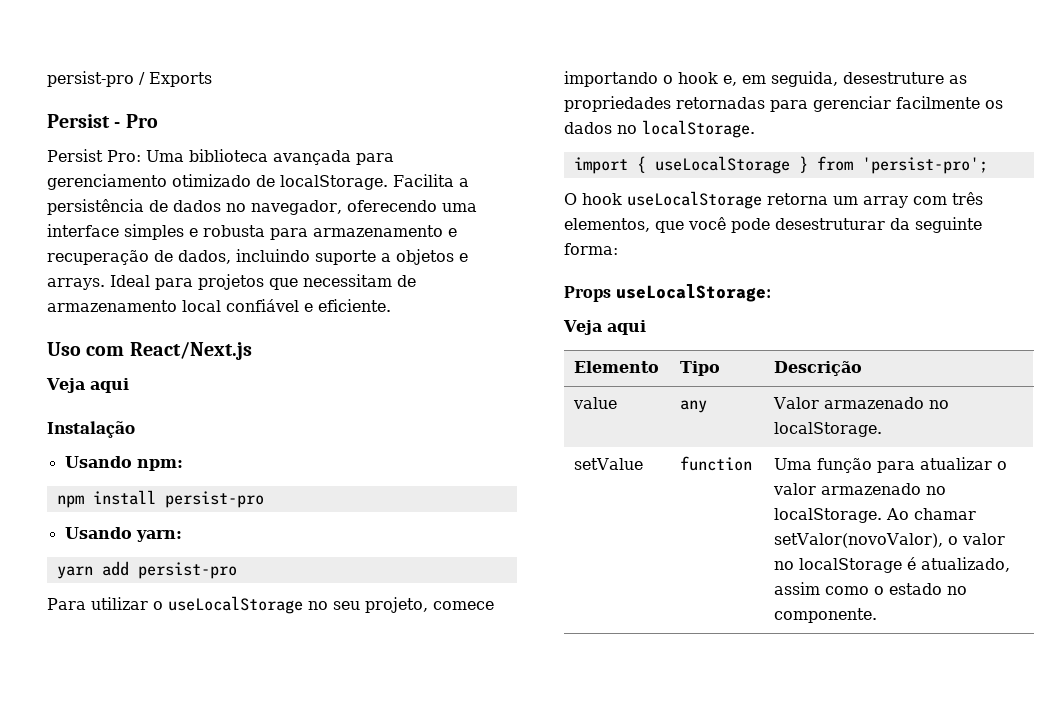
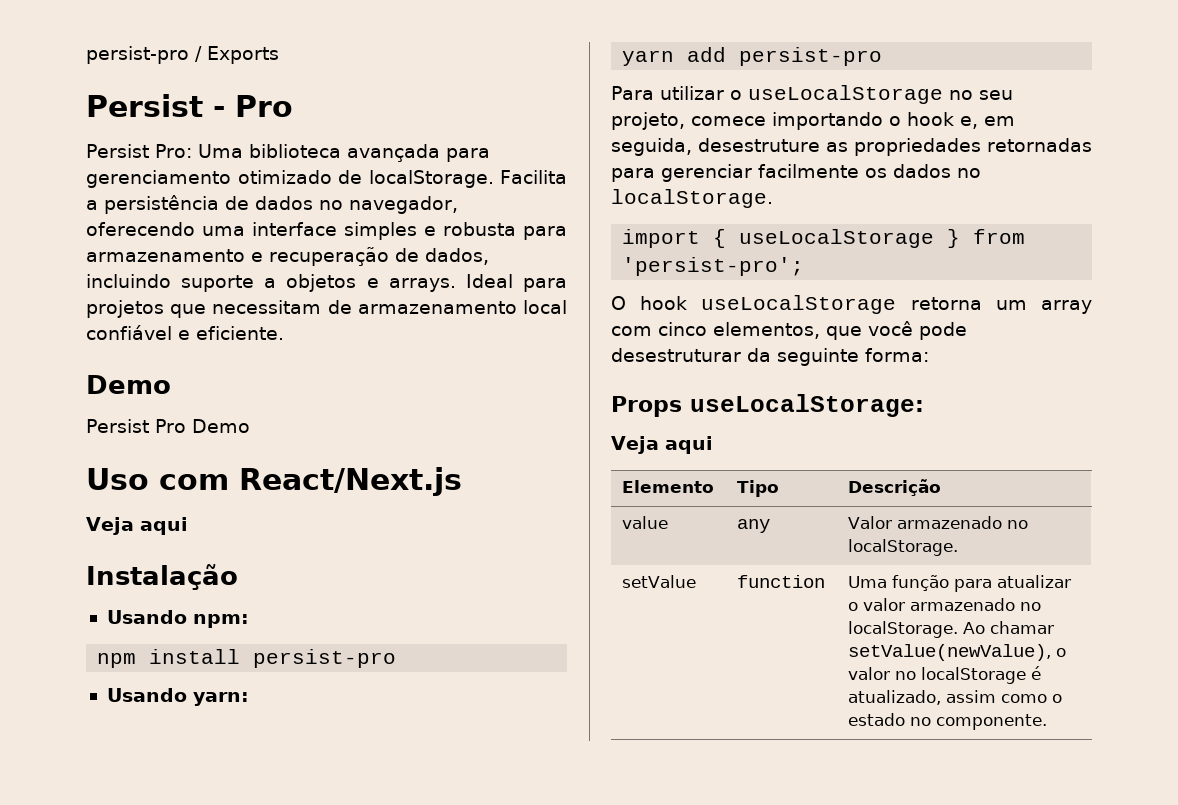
  Ideal para projetos que necessitam de armazenamento local confiável e eficiente.
+ Demo
+ Persist Pro Demo
- O hook useLocalStorage retorna um array com três elementos, que você pode desestruturar da seguinte forma:
+ O hook useLocalStorage retorna um array com cinco elementos, que você pode desestruturar da seguinte forma:
- setValue | function | Uma função para atualizar o valor armazenado no localStorage. Ao chamar setValor(novoValor), o valor no localStorage é atualizado, assim como o estado no componente.
+ setValue | function | Uma função para atualizar o valor armazenado no localStorage. Ao chamar setValue(newValue), o valor no localStorage é atualizado, assim como o estado no componente.

